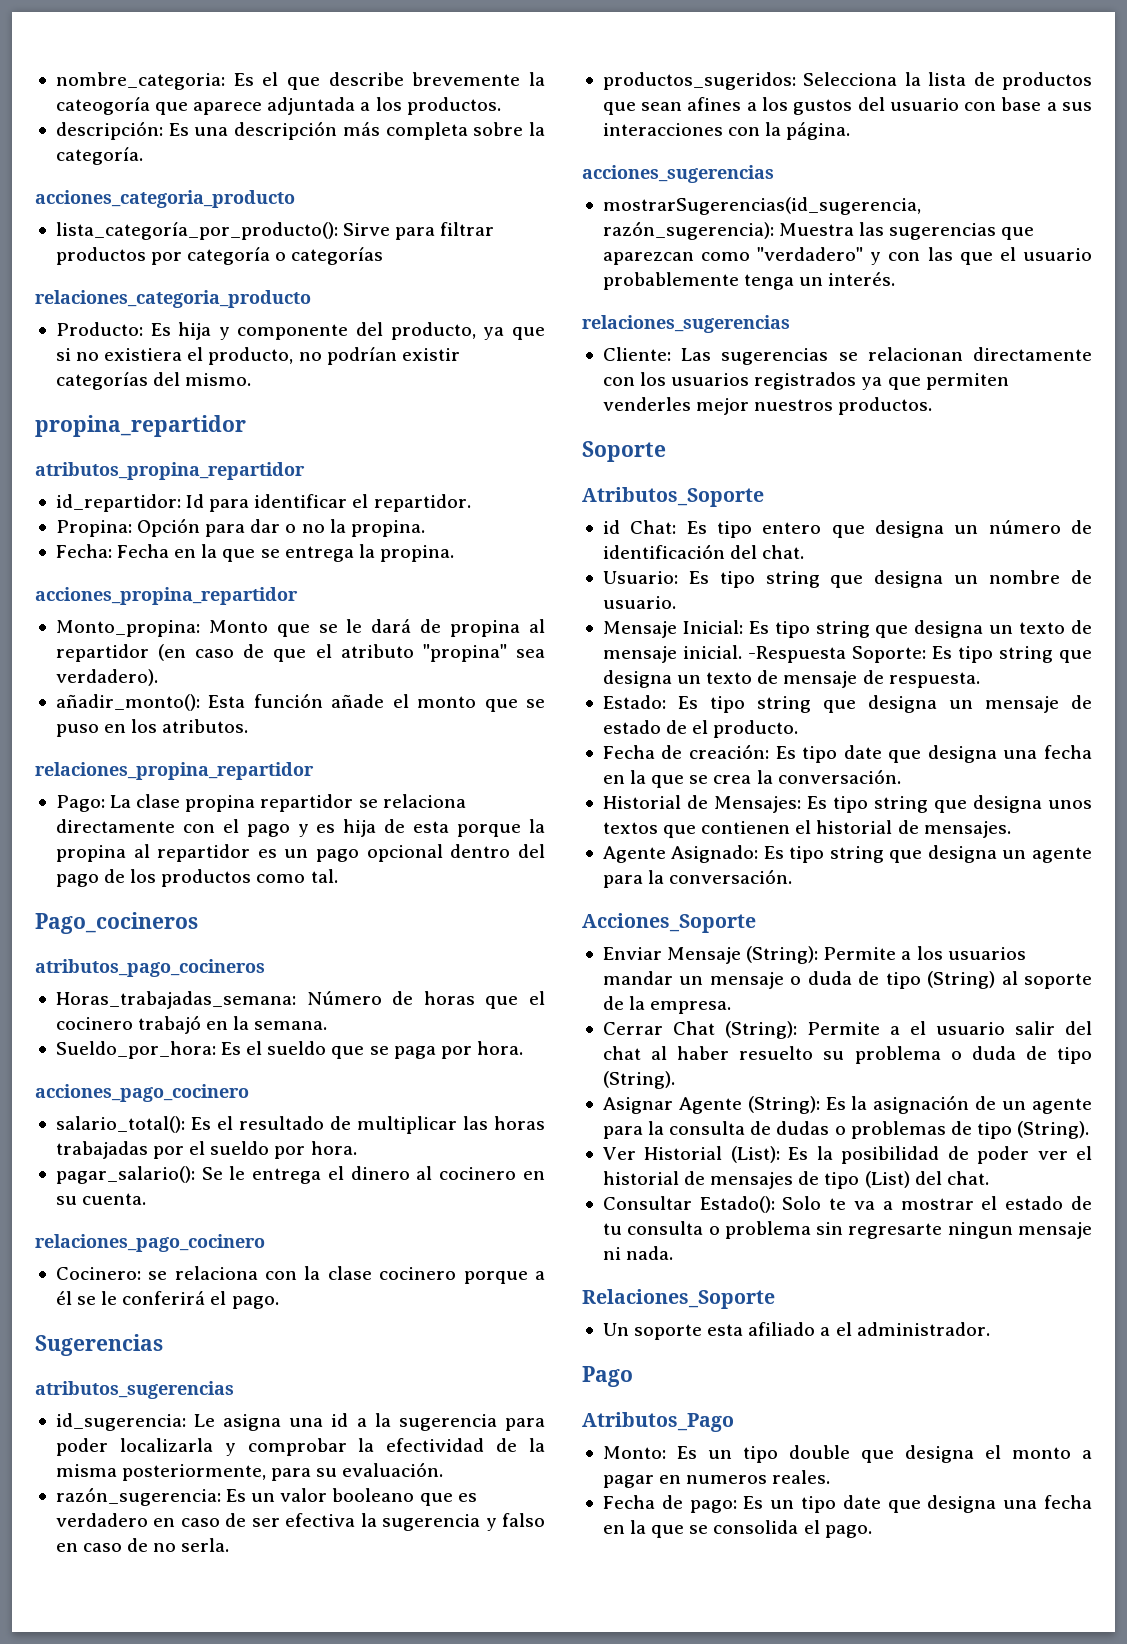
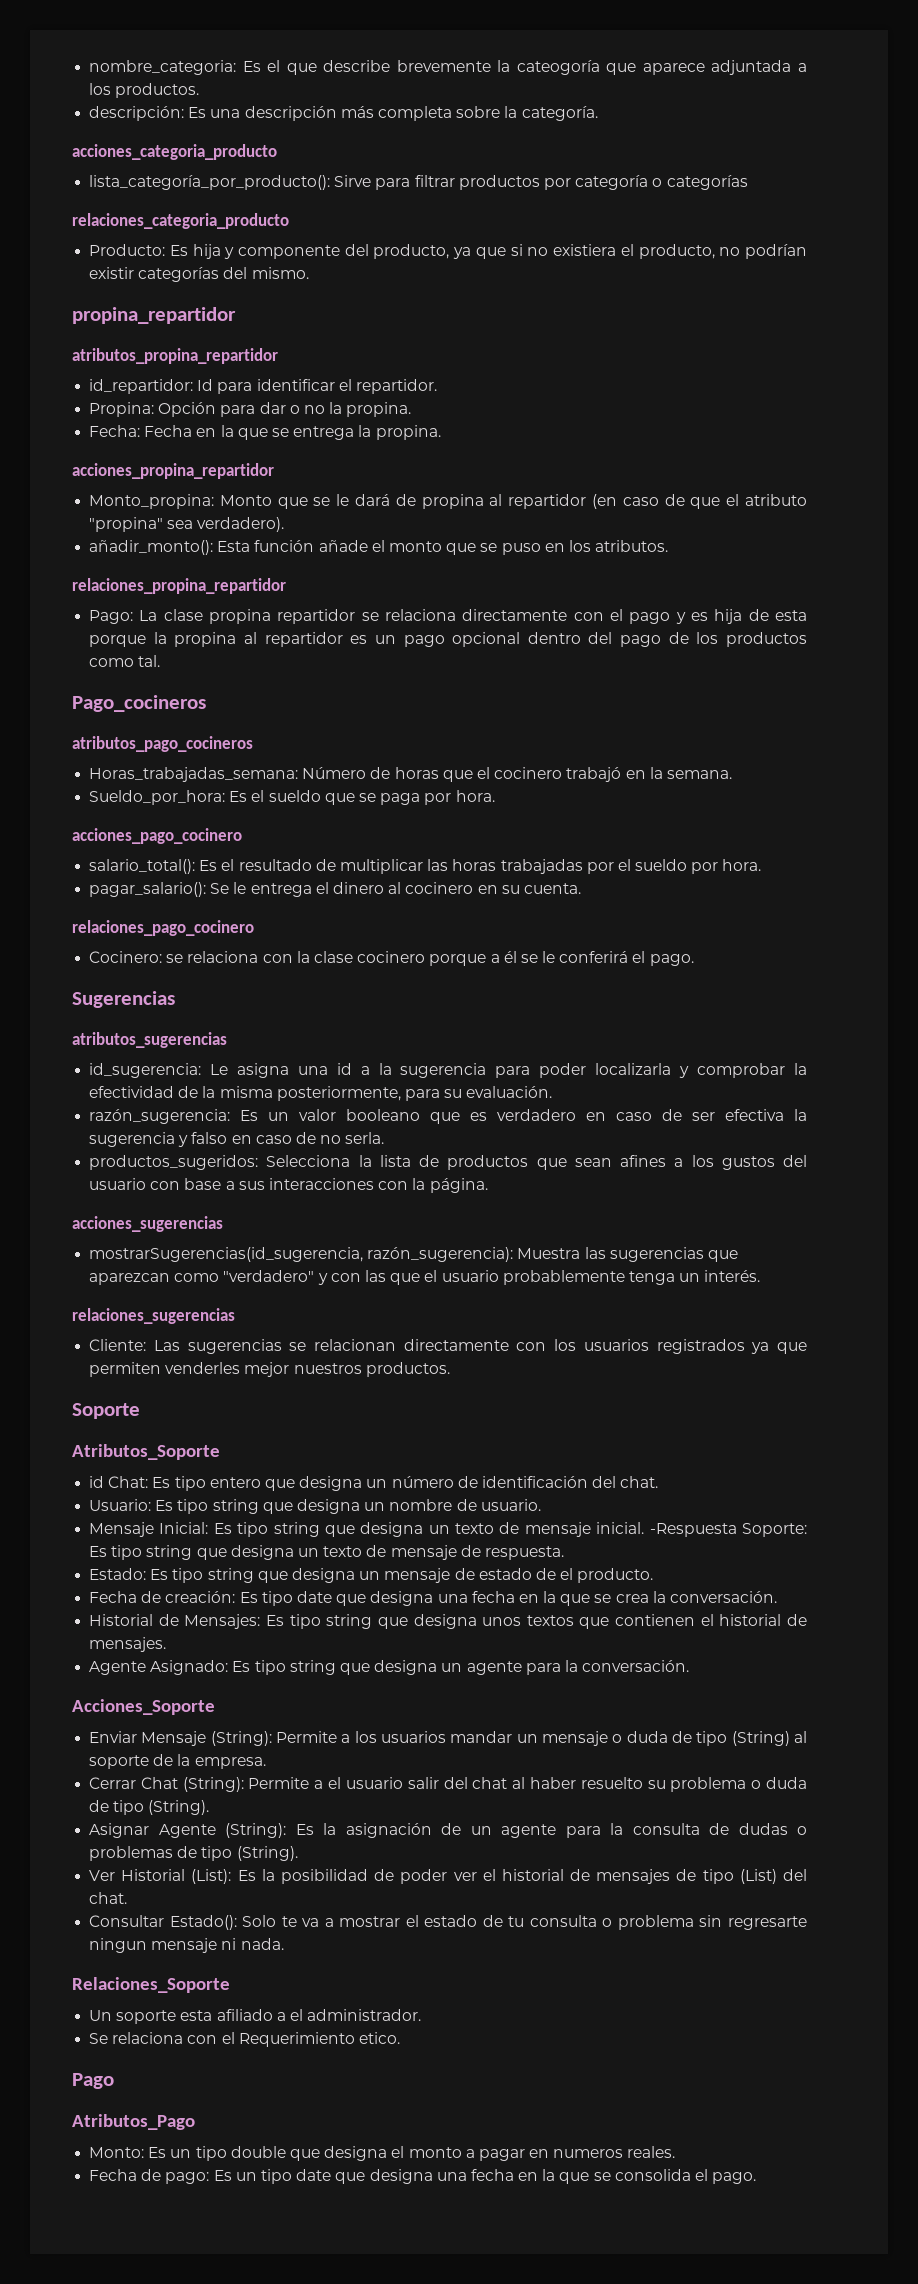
+ Se relaciona con el Requerimiento etico.

